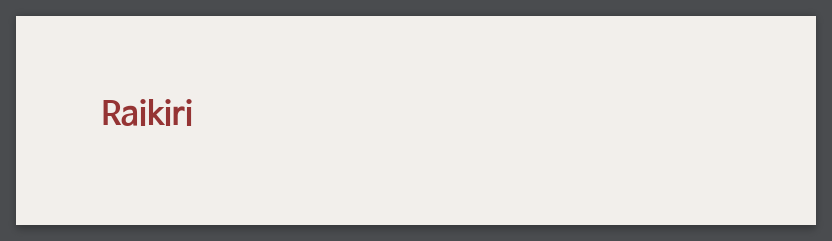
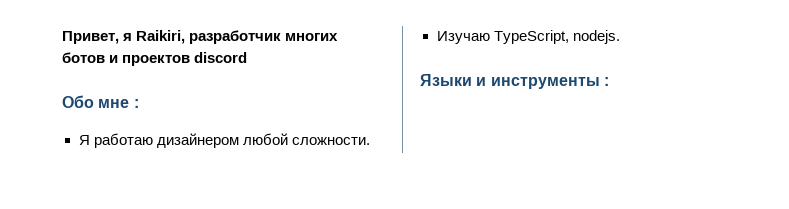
- Raikiri
+ Привет, я Raikiri, разработчик многих ботов и проектов discord
+ Обо мне :
+ Я работаю дизайнером любой сложности.
+ Изучаю TypeScript, nodejs.
+ Языки и инструменты :

